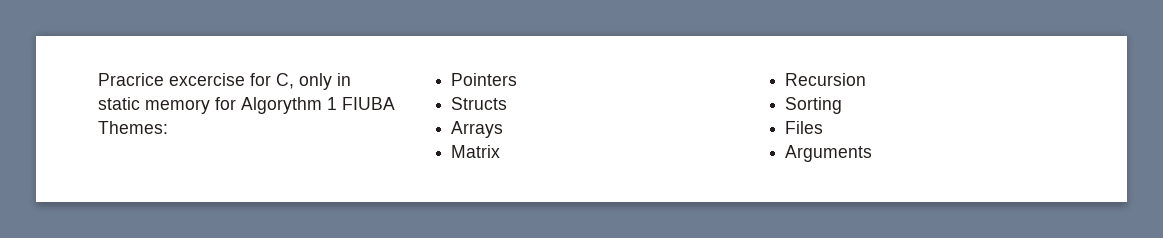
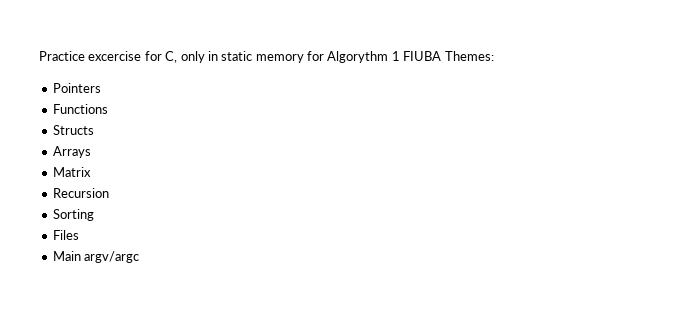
- Pracrice excercise for C, only in static memory for Algorythm 1 FIUBA Themes:
+ Practice excercise for C, only in static memory for Algorythm 1 FIUBA Themes:
+ Functions
- Arguments
+ Main argv/argc

